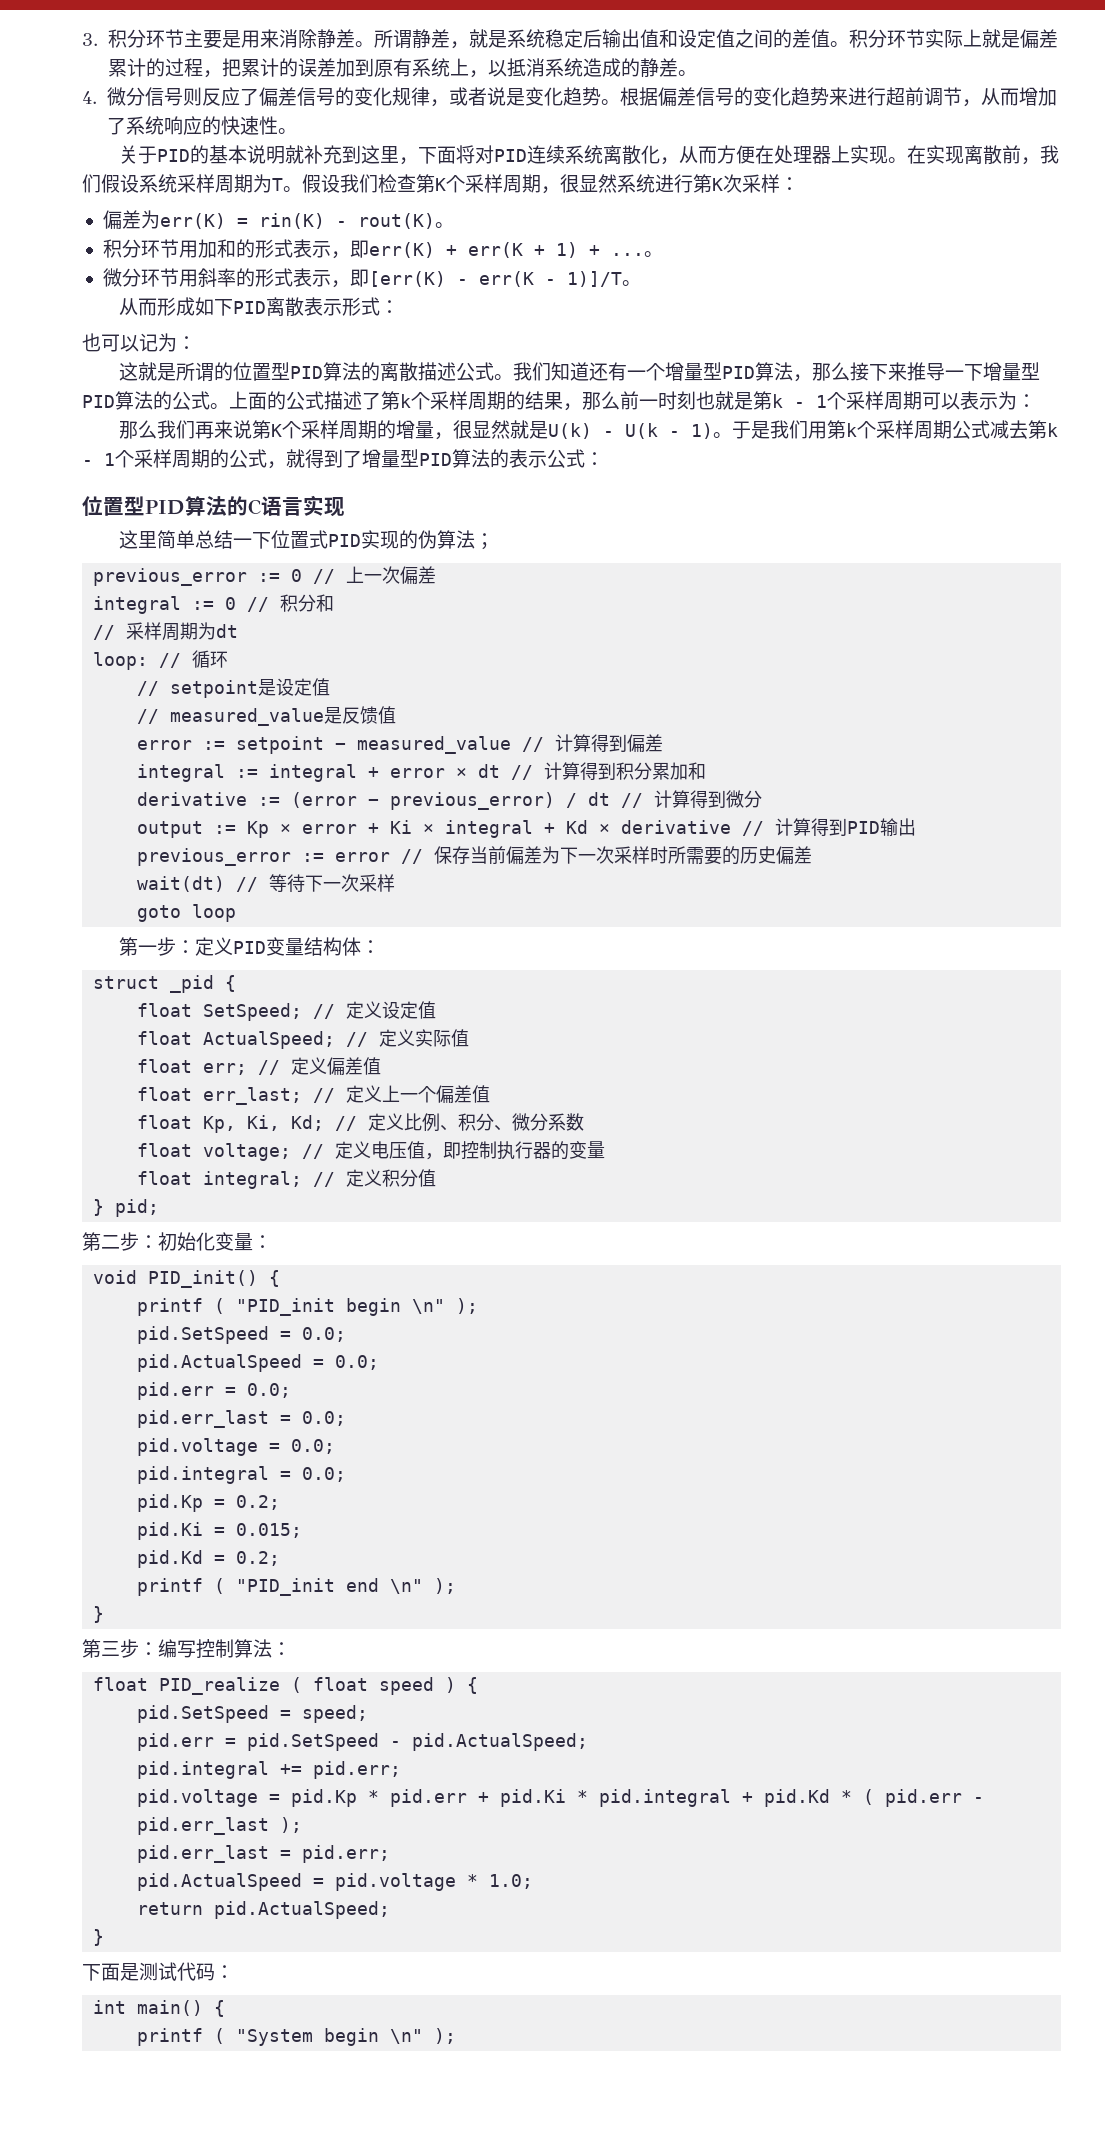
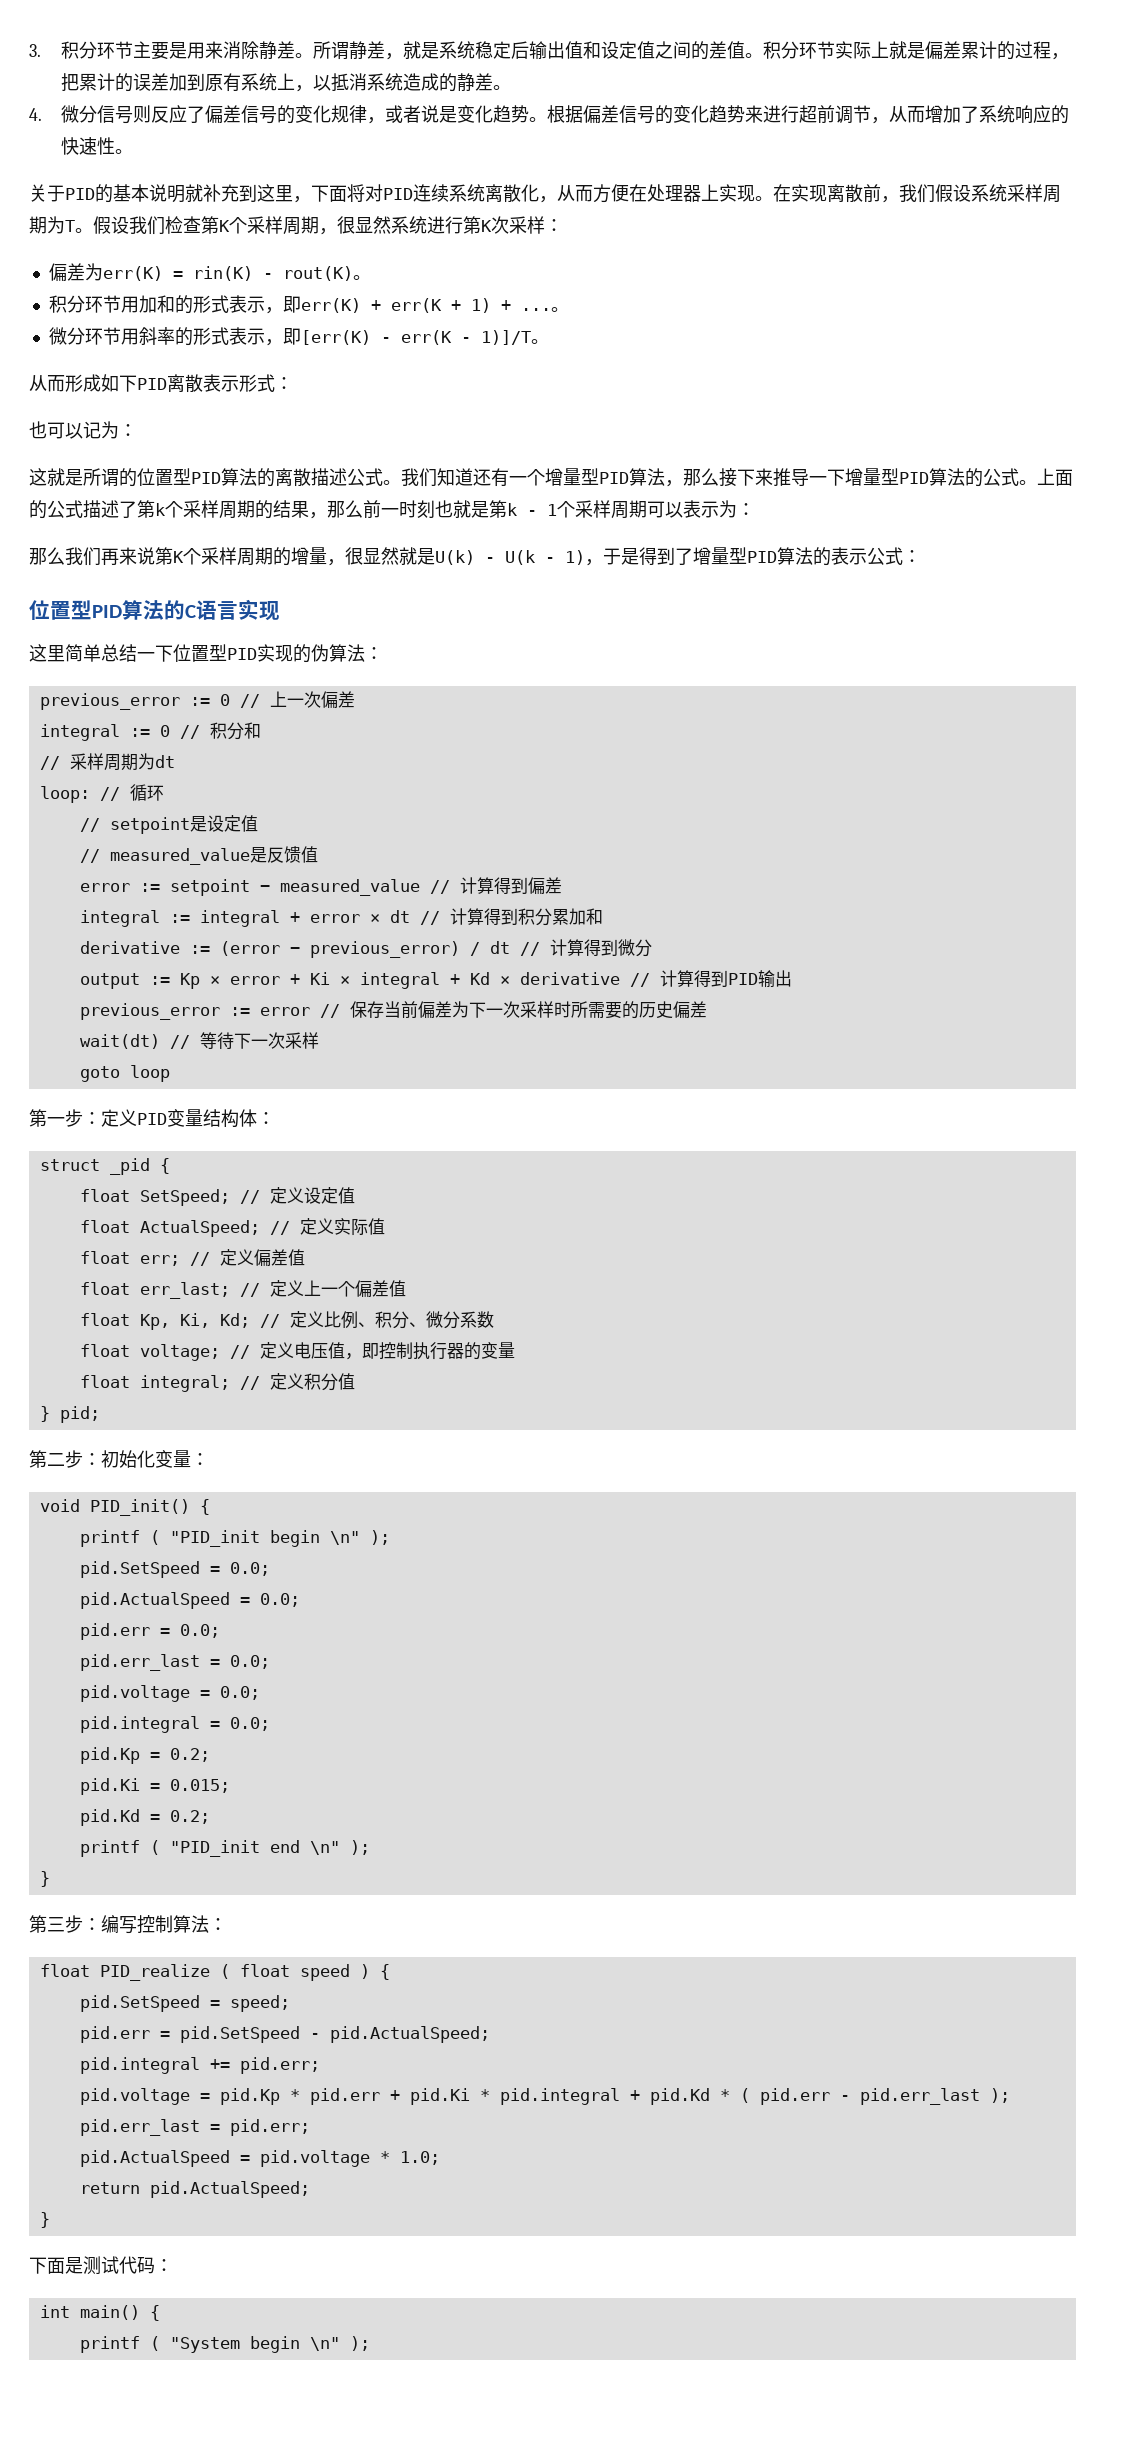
- 那么我们再来说第K个采样周期的增量，很显然就是U(k) - U(k - 1)。于是我们用第k个采样周期公式减去第k - 1个采样周期的公式，就得到了增量型PID算法的表示公式：
+ 那么我们再来说第K个采样周期的增量，很显然就是U(k) - U(k - 1)，于是得到了增量型PID算法的表示公式：
- 这里简单总结一下位置式PID实现的伪算法；
+ 这里简单总结一下位置型PID实现的伪算法：

